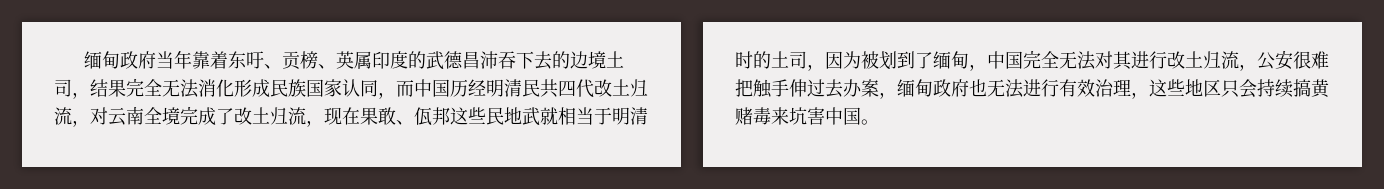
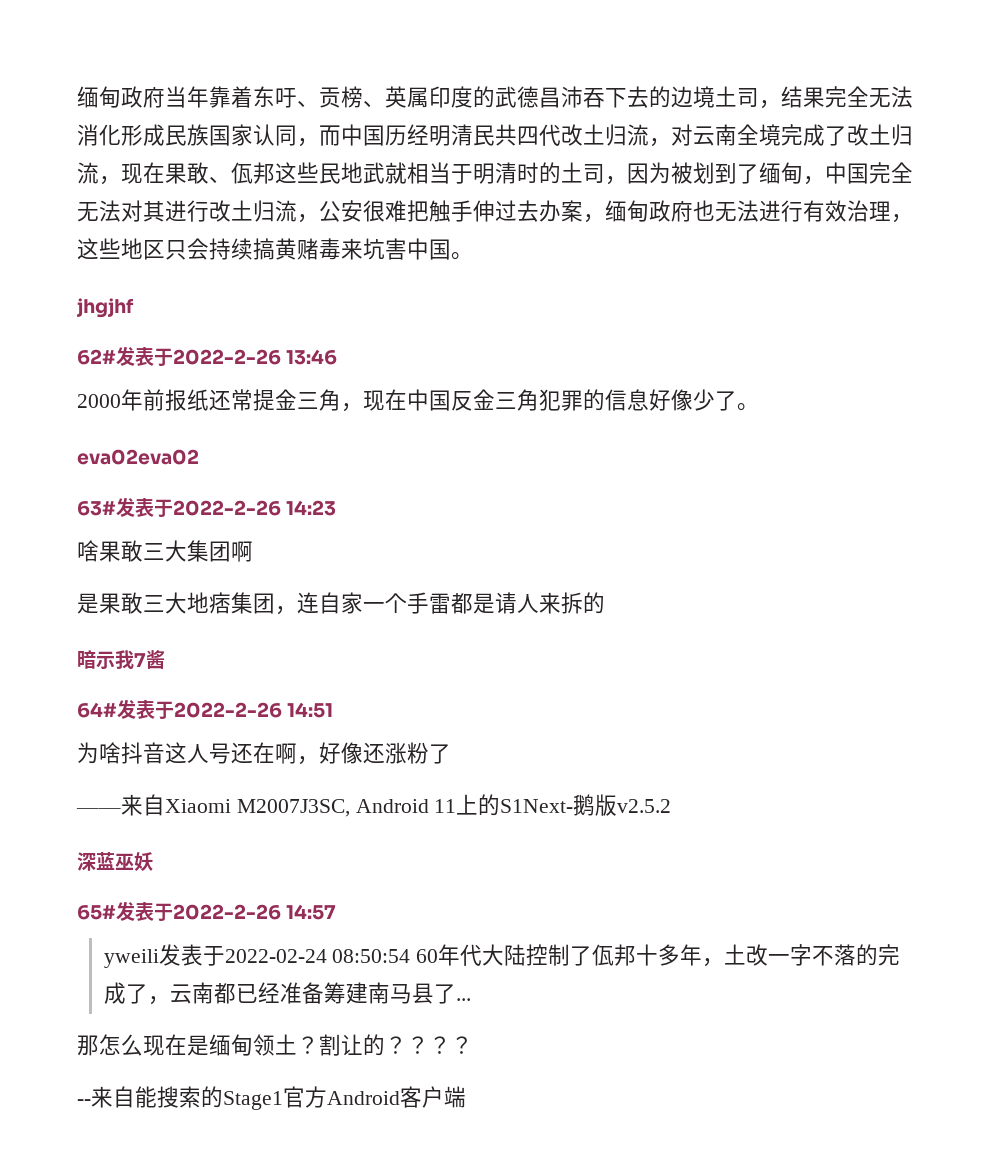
+ jhgjhf
+ 62#发表于2022-2-26 13:46
+ 2000年前报纸还常提金三角，现在中国反金三角犯罪的信息好像少了。
+ eva02eva02
+ 63#发表于2022-2-26 14:23
+ 啥果敢三大集团啊
+ 是果敢三大地痞集团，连自家一个手雷都是请人来拆的
+ 暗示我7酱
+ 64#发表于2022-2-26 14:51
+ 为啥抖音这人号还在啊，好像还涨粉了
+ ——来自Xiaomi M2007J3SC, Android 11上的S1Next-鹅版v2.5.2
+ 深蓝巫妖
+ 65#发表于2022-2-26 14:57
+ yweili发表于2022-02-24 08:50:54 60年代大陆控制了佤邦十多年，土改一字不落的完成了，云南都已经准备筹建南马县了...
+ 那怎么现在是缅甸领土？割让的？？？？
+ --来自能搜索的Stage1官方Android客户端

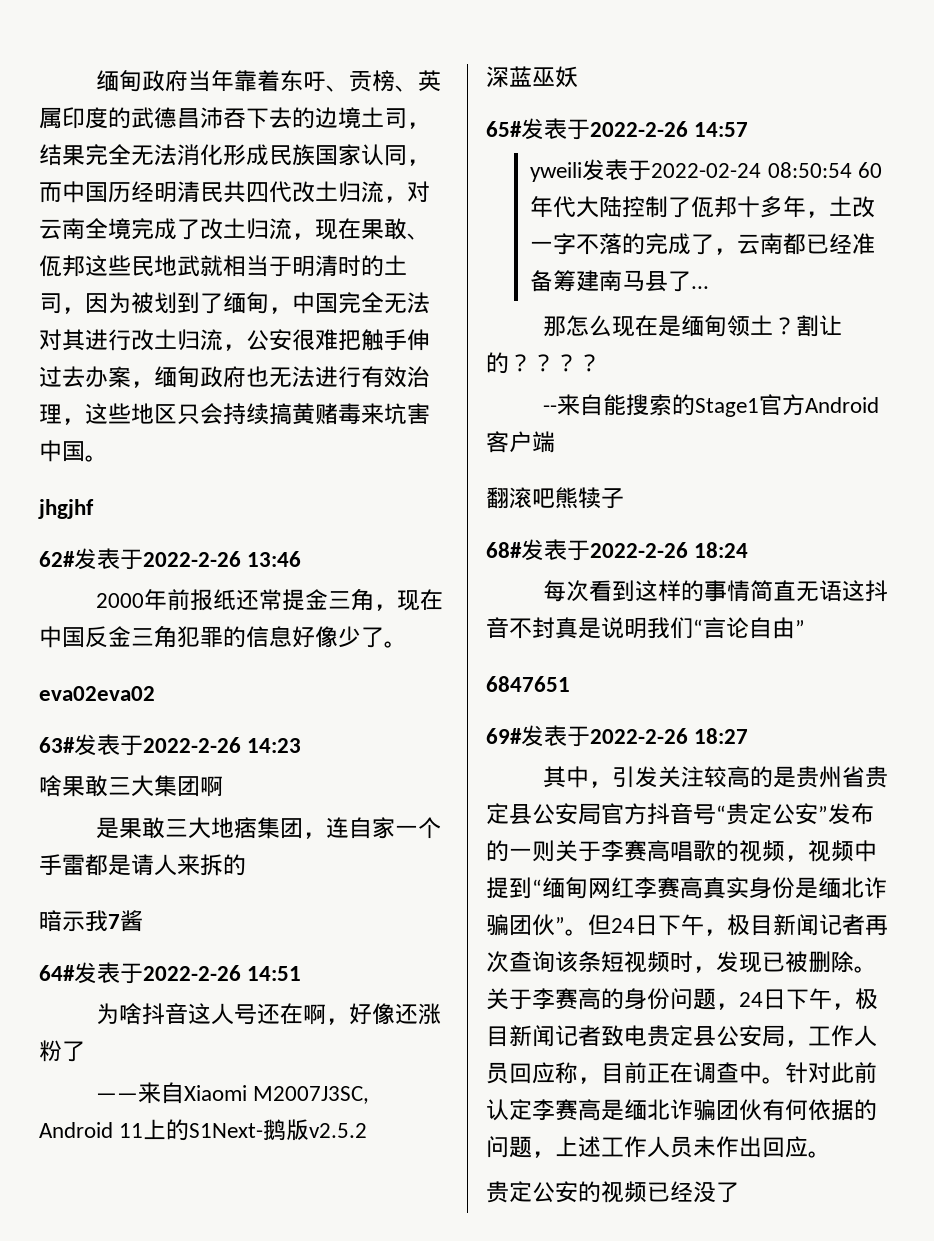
+ 翻滚吧熊犊子
+ 68#发表于2022-2-26 18:24
+ 每次看到这样的事情简直无语这抖音不封真是说明我们“言论自由”
+ 6847651
+ 69#发表于2022-2-26 18:27
+ 其中，引发关注较高的是贵州省贵定县公安局官方抖音号“贵定公安”发布的一则关于李赛高唱歌的视频，视频中提到“缅甸网红李赛高真实身份是缅北诈骗团伙”。但24日下午，极目新闻记者再次查询该条短视频时，发现已被删除。关于李赛高的身份问题，24日下午，极目新闻记者致电贵定县公安局，工作人员回应称，目前正在调查中。针对此前认定李赛高是缅北诈骗团伙有何依据的问题，上述工作人员未作出回应。
+ 贵定公安的视频已经没了

